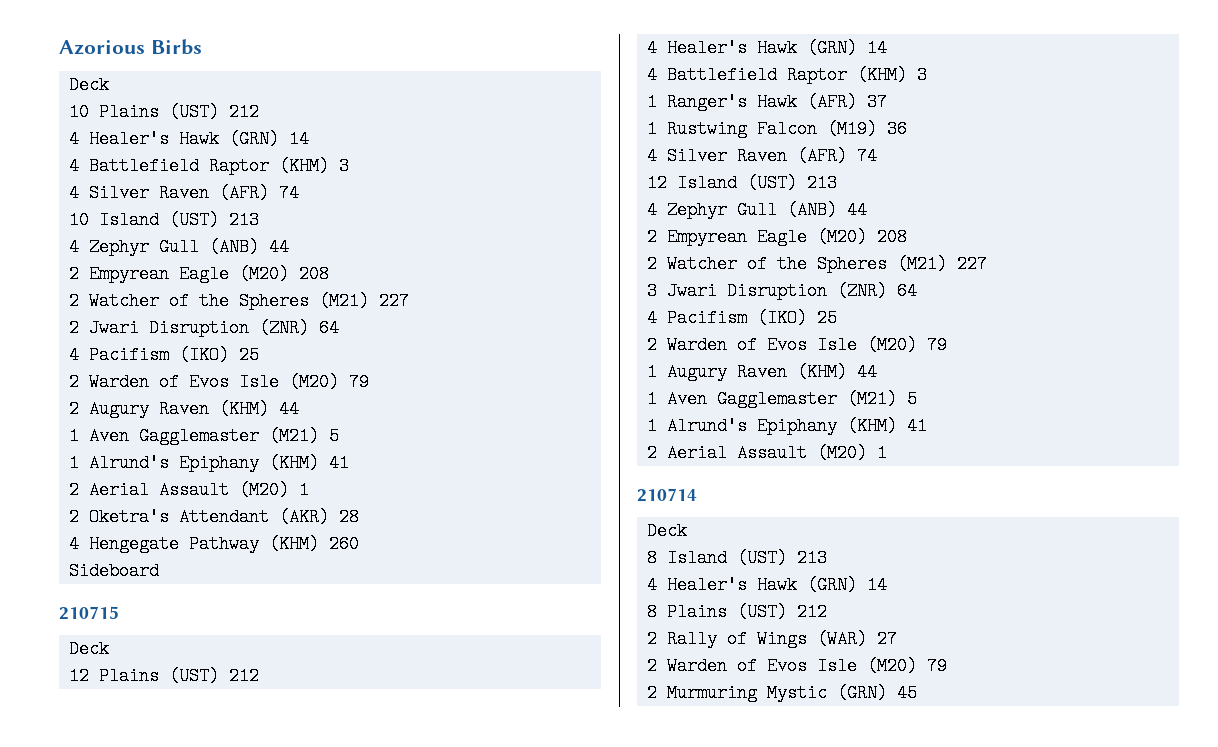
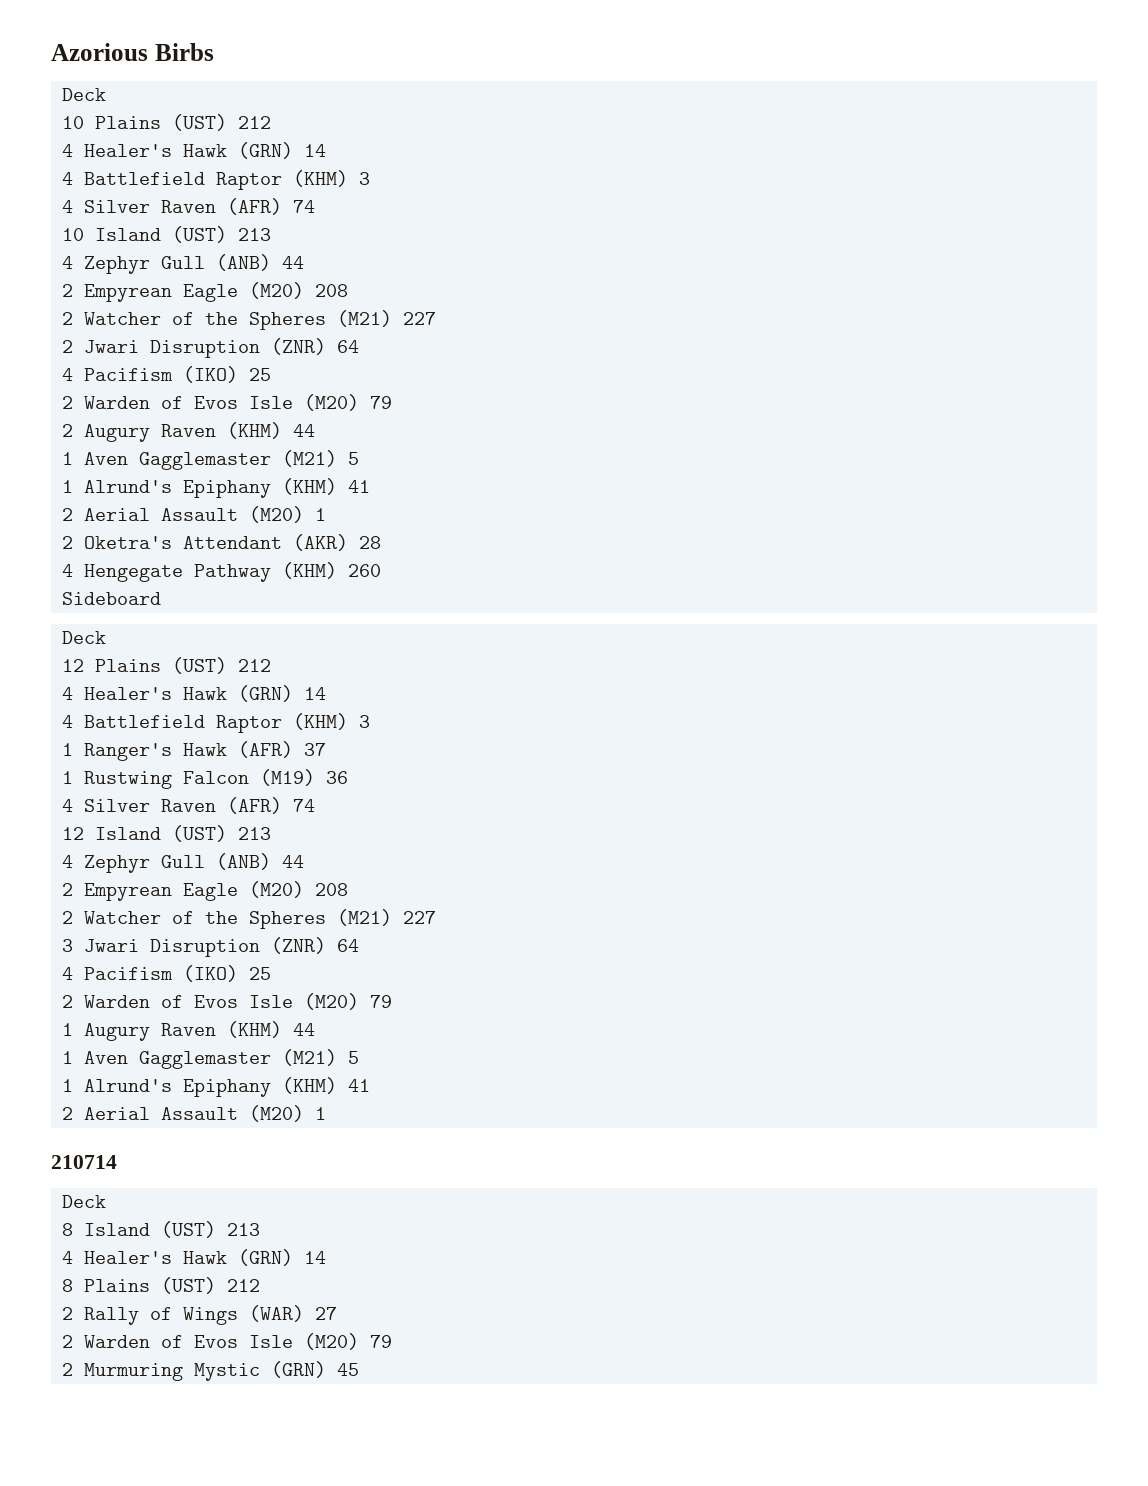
- 210715

